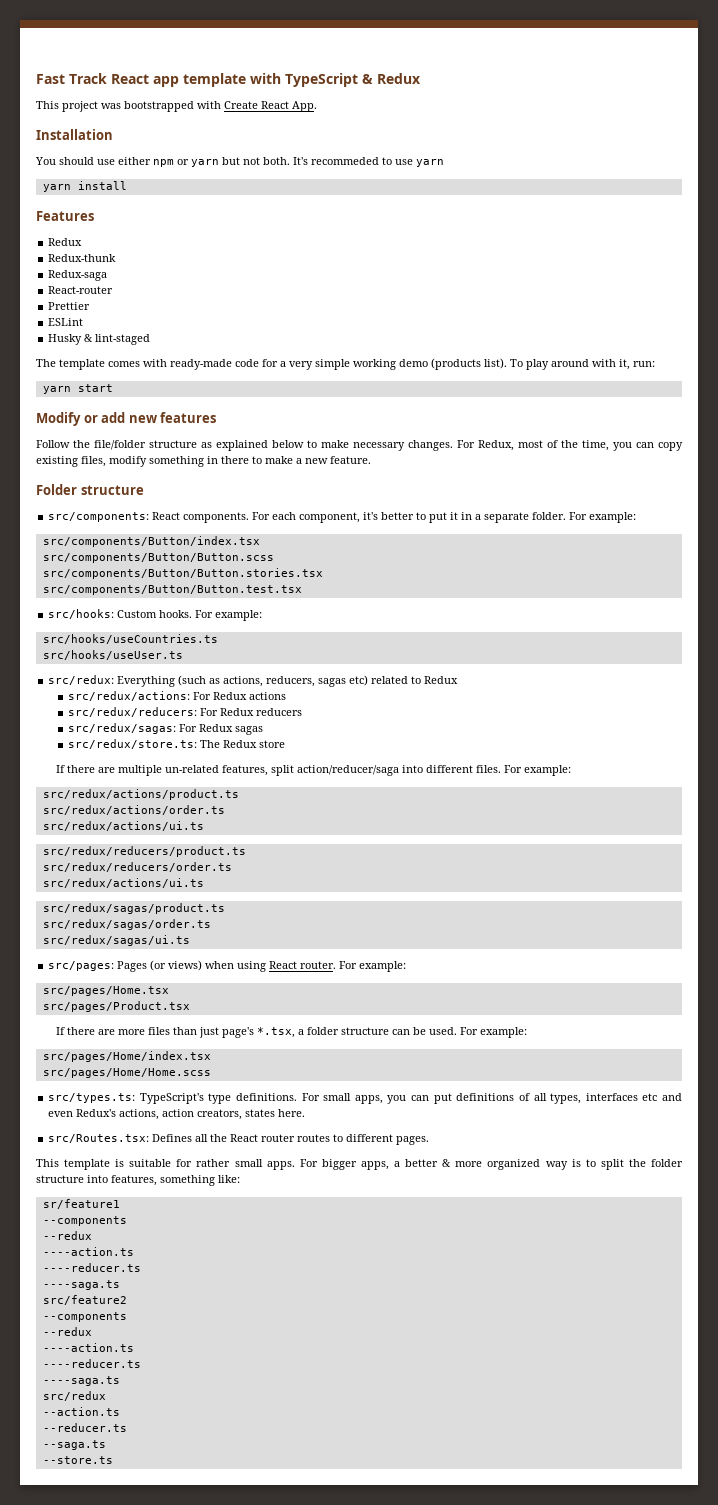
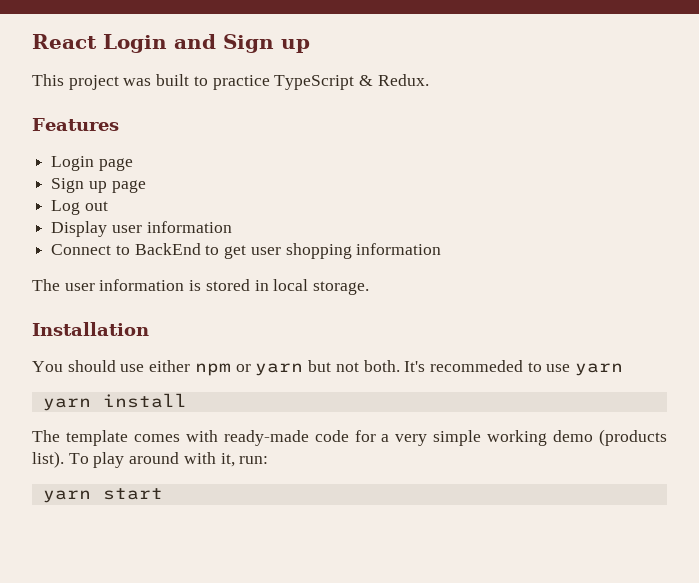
- Fast Track React app template with TypeScript & Redux
- This project was bootstrapped with Create React App.
+ React Login and Sign up
+ This project was built to practice TypeScript & Redux.
+ Features
+ Login page
+ Sign up page
+ Log out
+ Display user information
+ Connect to BackEnd to get user shopping information
+ The user information is stored in local storage.
- Features
- Redux
- Redux-thunk
- Redux-saga
- React-router
- Prettier
- ESLint
- Husky & lint-staged
- Modify or add new features
- Follow the file/folder structure as explained below to make necessary changes. For Redux, most of the time, you can copy existing files, modify something in there to make a new feature.
- Folder structure
- src/components: React components. For each component, it's better to put it in a separate folder. For example:
- src/components/Button/index.tsx
- src/components/Button/Button.scss
- src/components/Button/Button.stories.tsx
- src/components/Button/Button.test.tsx
- src/hooks: Custom hooks. For example:
- src/hooks/useCountries.ts
- src/hooks/useUser.ts
- src/redux: Everything (such as actions, reducers, sagas etc) related to Redux
- src/redux/actions: For Redux actions
- src/redux/reducers: For Redux reducers
- src/redux/sagas: For Redux sagas
- src/redux/store.ts: The Redux store
- If there are multiple un-related features, split action/reducer/saga into different files. For example:
- src/redux/actions/product.ts
- src/redux/actions/order.ts
- src/redux/actions/ui.ts
- src/redux/reducers/product.ts
- src/redux/reducers/order.ts
- src/redux/actions/ui.ts
- src/redux/sagas/product.ts
- src/redux/sagas/order.ts
- src/redux/sagas/ui.ts
- src/pages: Pages (or views) when using React router. For example:
- src/pages/Home.tsx
- src/pages/Product.tsx
- If there are more files than just page's *.tsx, a folder structure can be used. For example:
- src/pages/Home/index.tsx
- src/pages/Home/Home.scss
- src/types.ts: TypeScript's type definitions. For small apps, you can put definitions of all types, interfaces etc and even Redux's actions, action creators, states here.
- src/Routes.tsx: Defines all the React router routes to different pages.
- This template is suitable for rather small apps. For bigger apps, a better & more organized way is to split the folder structure into features, something like:
- sr/feature1
- --components
- --redux
- ----action.ts
- ----reducer.ts
- ----saga.ts
- src/feature2
- --components
- --redux
- ----action.ts
- ----reducer.ts
- ----saga.ts
- src/redux
- --action.ts
- --reducer.ts
- --saga.ts
- --store.ts

